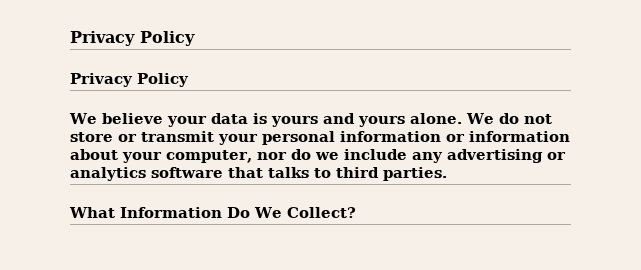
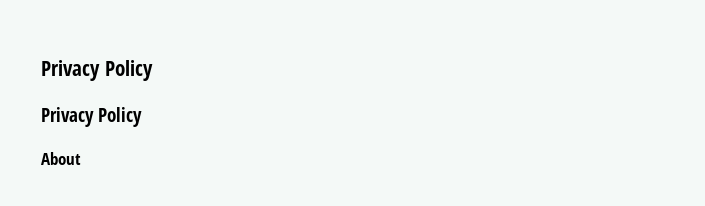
- We believe your data is yours and yours alone. We do not store or transmit your personal information or information about your computer, nor do we include any advertising or analytics software that talks to third parties.
- What Information Do We Collect?
+ About

